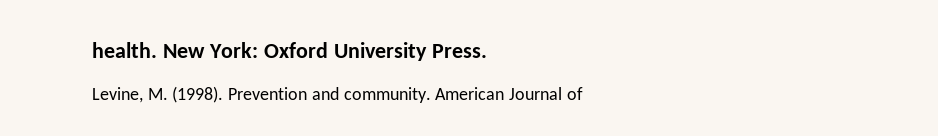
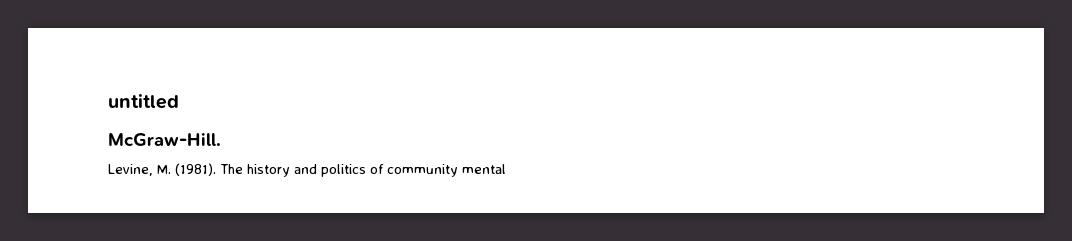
- health. New York: Oxford University Press.
- Levine, M. (1998). Prevention and community. American Journal of
+ untitled
+ McGraw-Hill.
+ Levine, M. (1981). The history and politics of community mental

